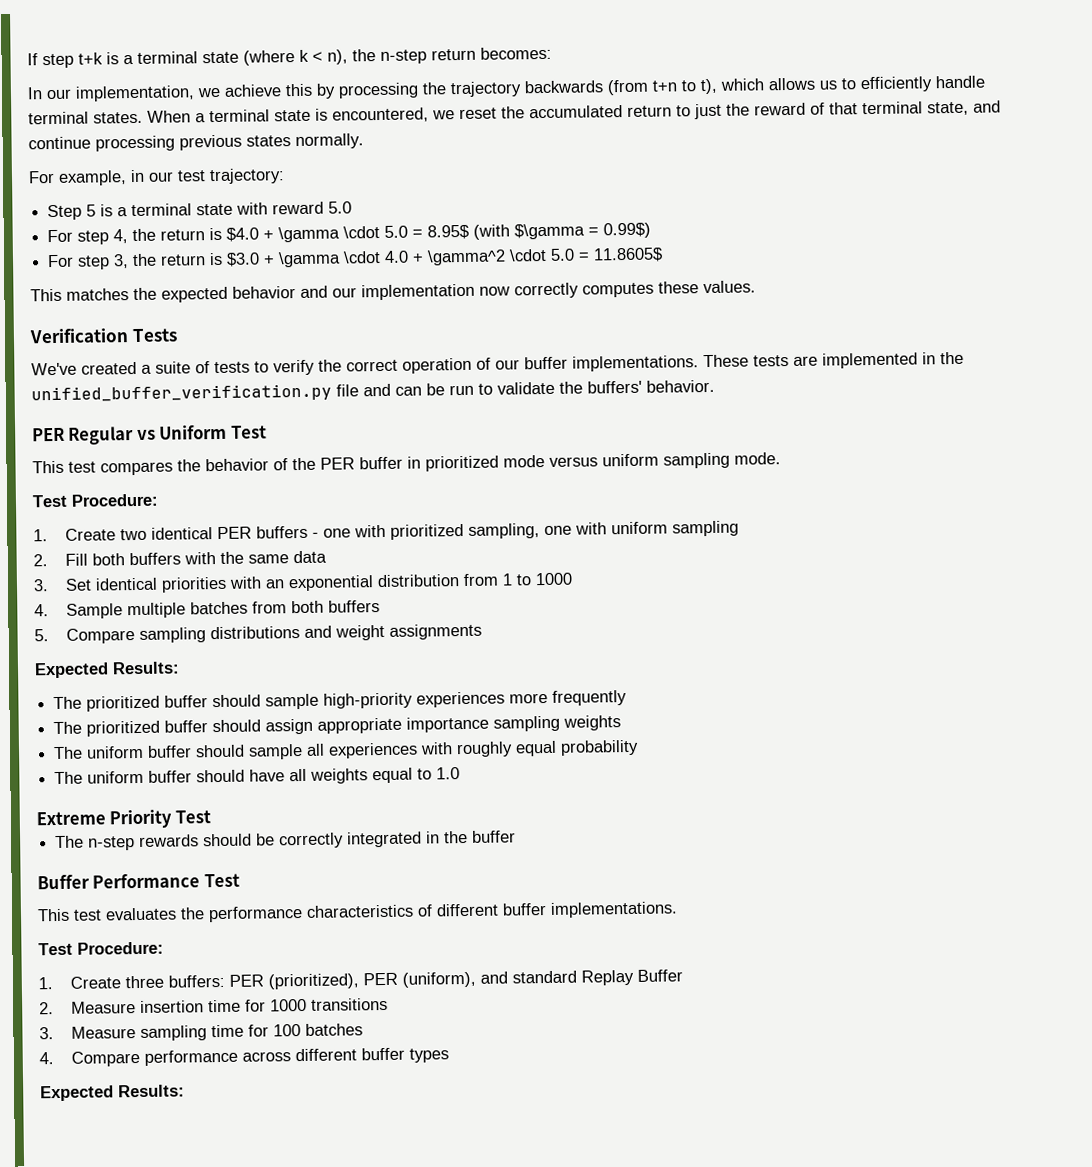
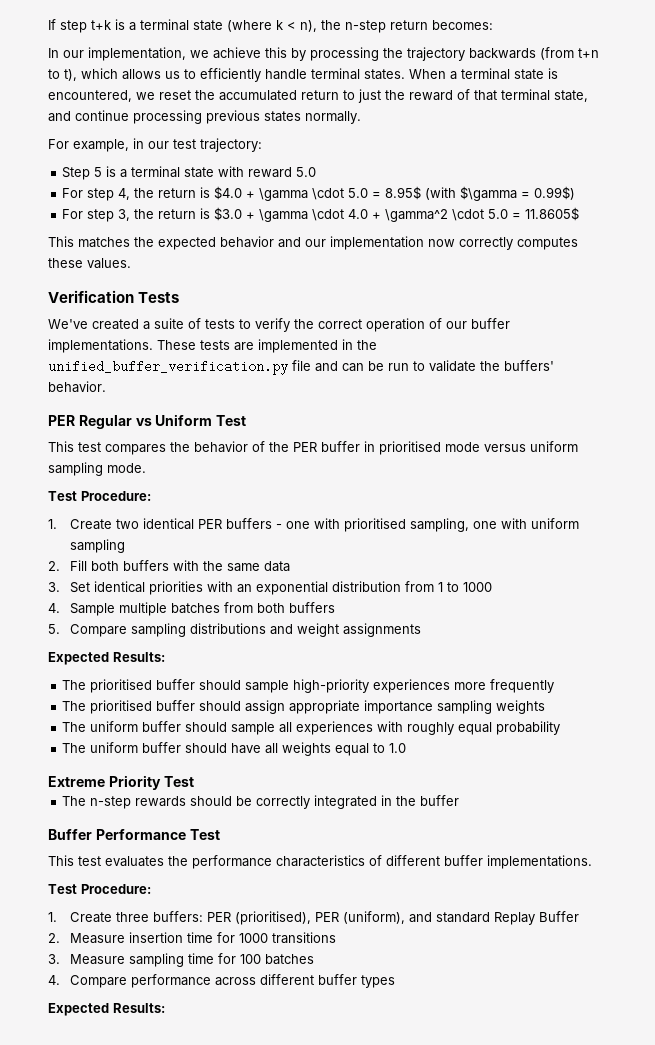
- This test compares the behavior of the PER buffer in prioritized mode versus uniform sampling mode.
+ This test compares the behavior of the PER buffer in prioritised mode versus uniform sampling mode.
- 1. Create two identical PER buffers - one with prioritized sampling, one with uniform sampling
+ 1. Create two identical PER buffers - one with prioritised sampling, one with uniform sampling
- The prioritized buffer should sample high-priority experiences more frequently
+ The prioritised buffer should sample high-priority experiences more frequently
- The prioritized buffer should assign appropriate importance sampling weights
+ The prioritised buffer should assign appropriate importance sampling weights
- 1. Create three buffers: PER (prioritized), PER (uniform), and standard Replay Buffer
+ 1. Create three buffers: PER (prioritised), PER (uniform), and standard Replay Buffer

